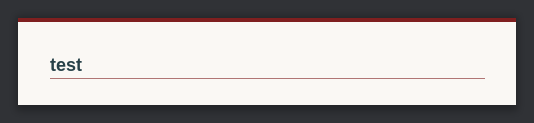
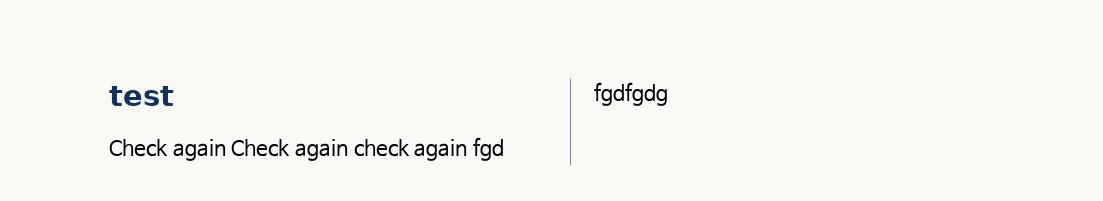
+ Check again Check again check again fgd fgdfgdg

